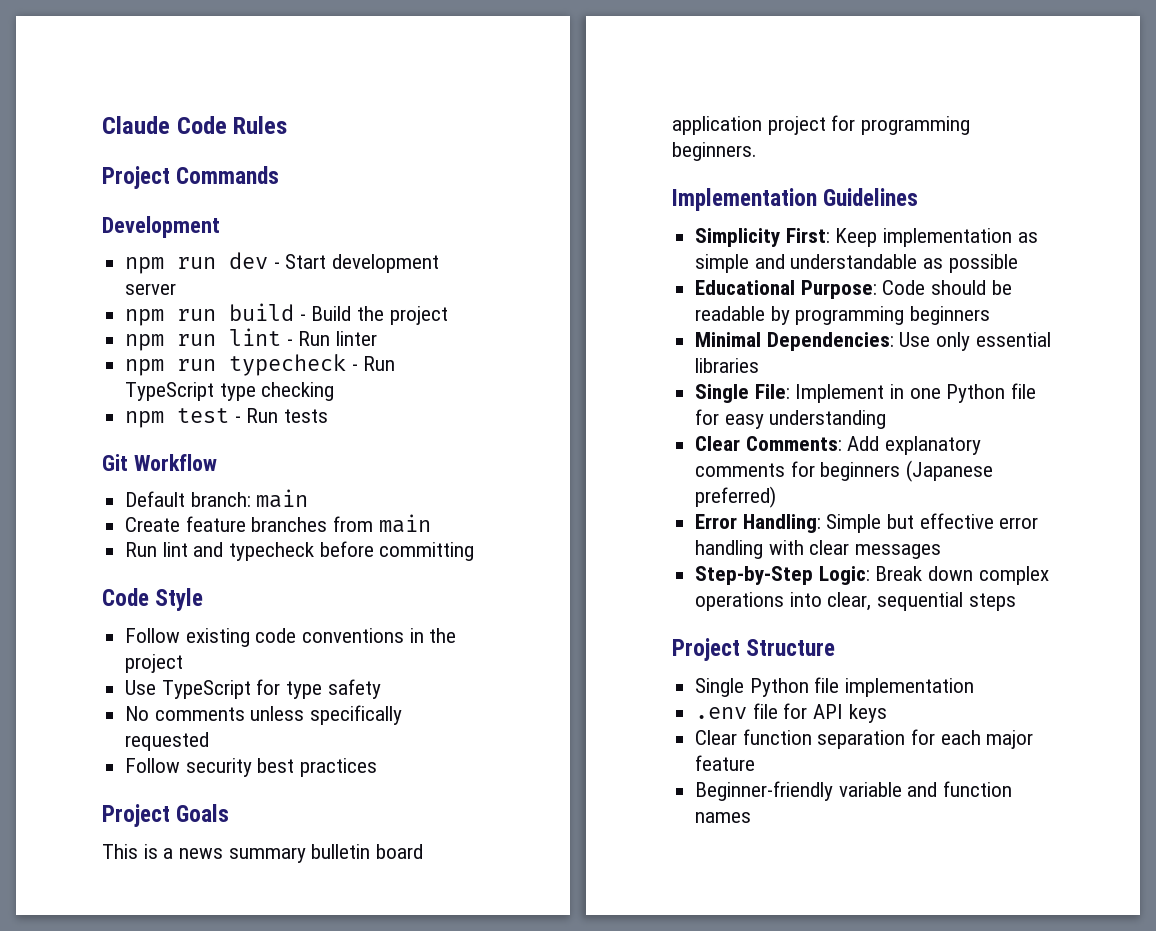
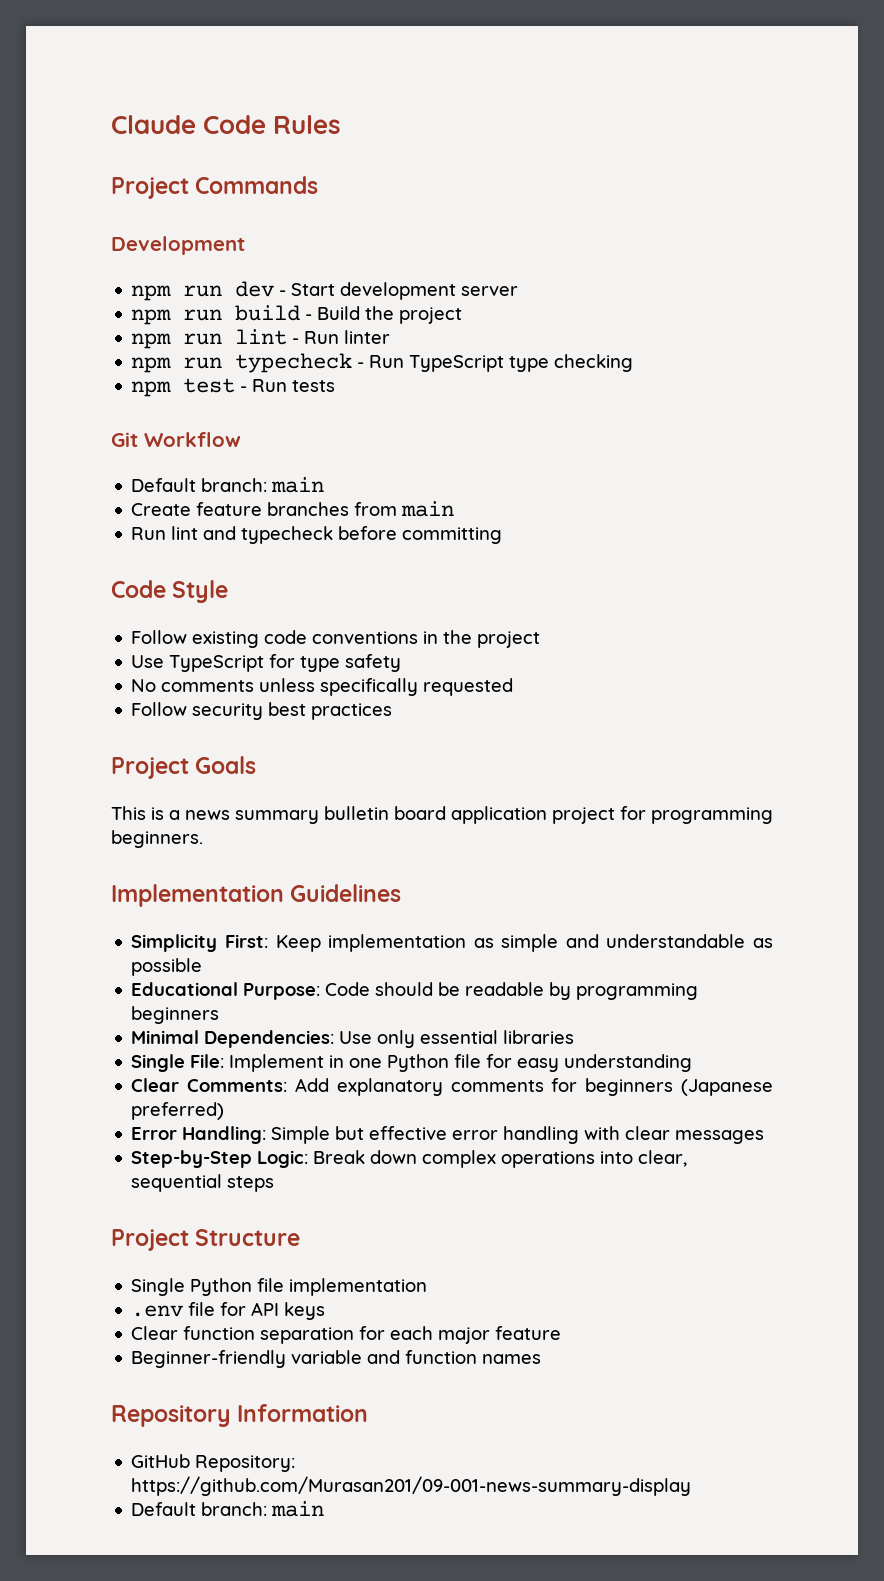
+ Repository Information
+ GitHub Repository: https://github.com/Murasan201/09-001-news-summary-display
+ Default branch: main

